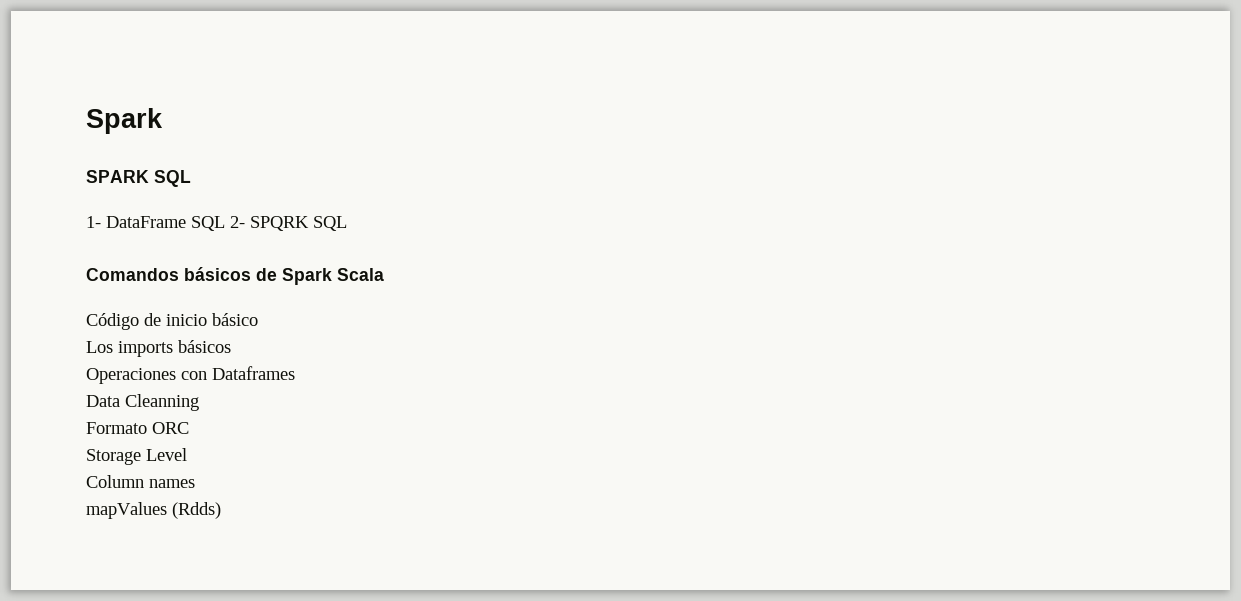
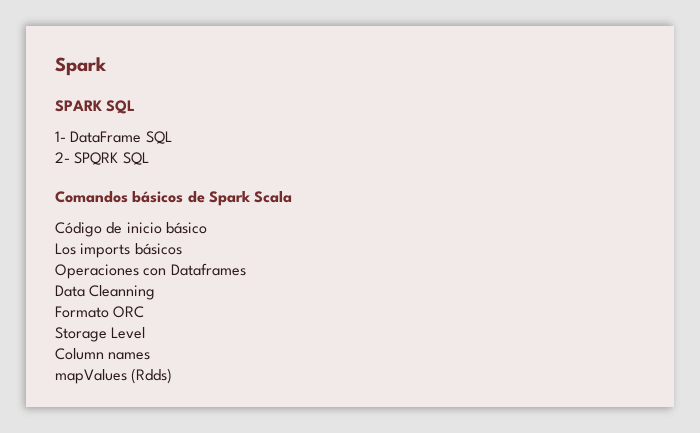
- 1- DataFrame SQL 2- SPQRK SQL
+ 1- DataFrame SQL
+ 2- SPQRK SQL

